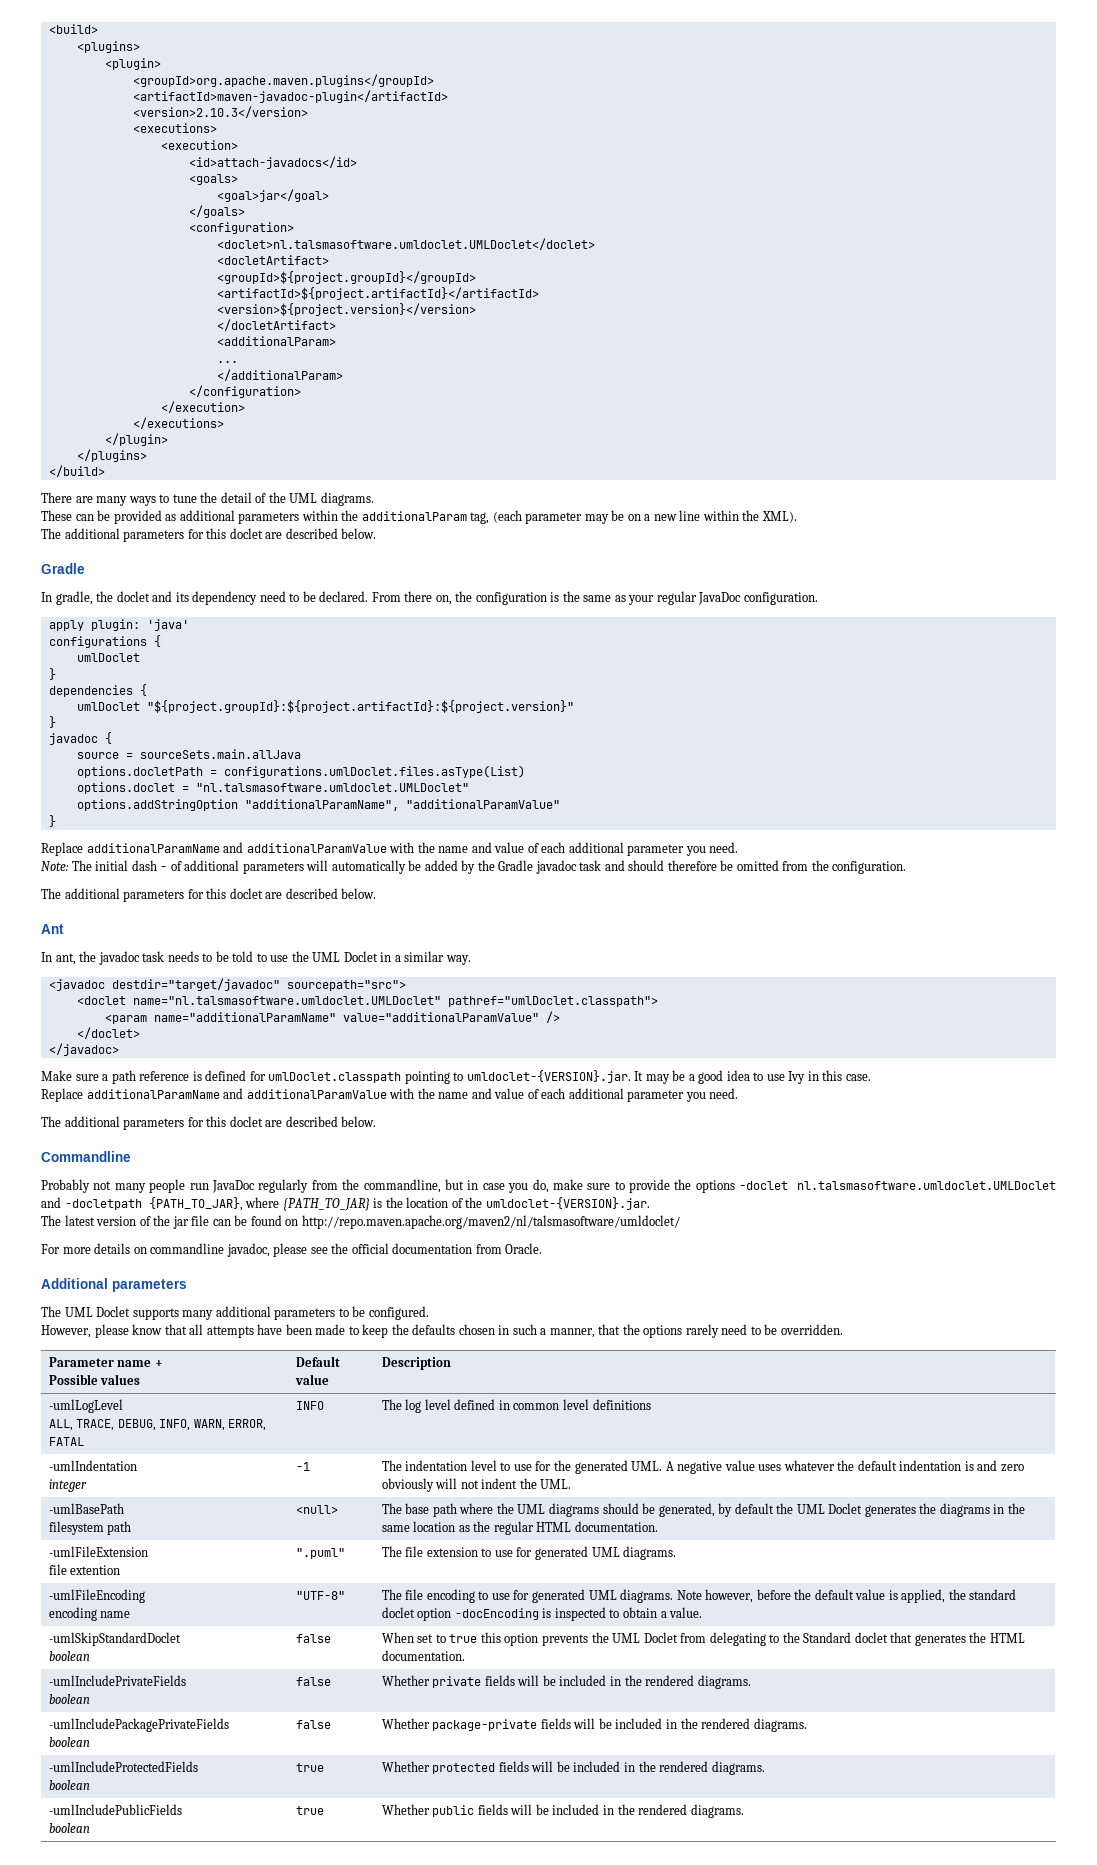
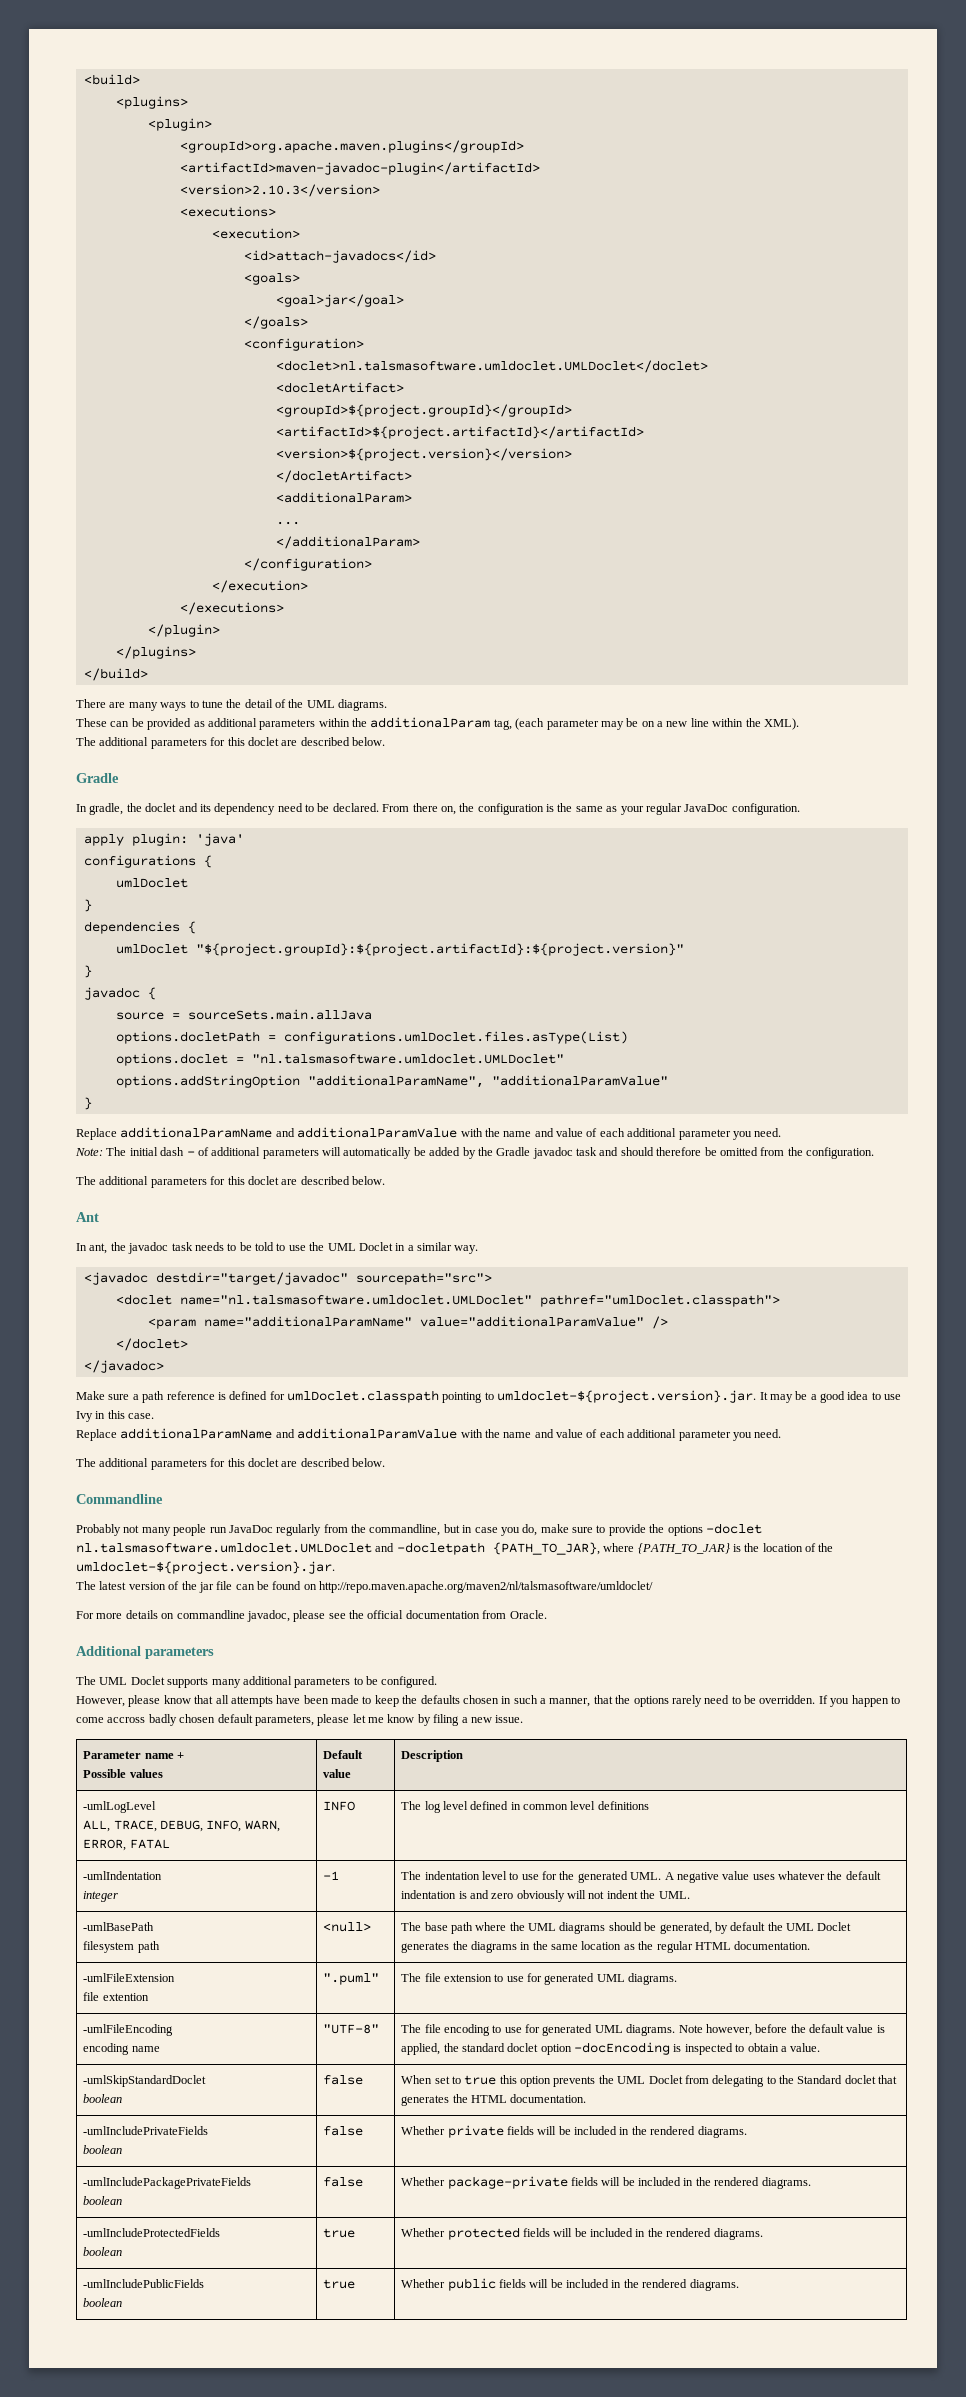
- Make sure a path reference is defined for umlDoclet.classpath pointing to umldoclet-{VERSION}.jar. It may be a good idea to use Ivy in this case.
+ Make sure a path reference is defined for umlDoclet.classpath pointing to umldoclet-${project.version}.jar. It may be a good idea to use Ivy in this case.
- Probably not many people run JavaDoc regularly from the commandline, but in case you do, make sure to provide the options -doclet nl.talsmasoftware.umldoclet.UMLDoclet and -docletpath {PATH_TO_JAR}, where {PATH_TO_JAR} is the location of the umldoclet-{VERSION}.jar.
+ Probably not many people run JavaDoc regularly from the commandline, but in case you do, make sure to provide the options -doclet nl.talsmasoftware.umldoclet.UMLDoclet and -docletpath {PATH_TO_JAR}, where {PATH_TO_JAR} is the location of the umldoclet-${project.version}.jar.
+ If you happen to come accross badly chosen default parameters, please let me know by filing a new issue.

